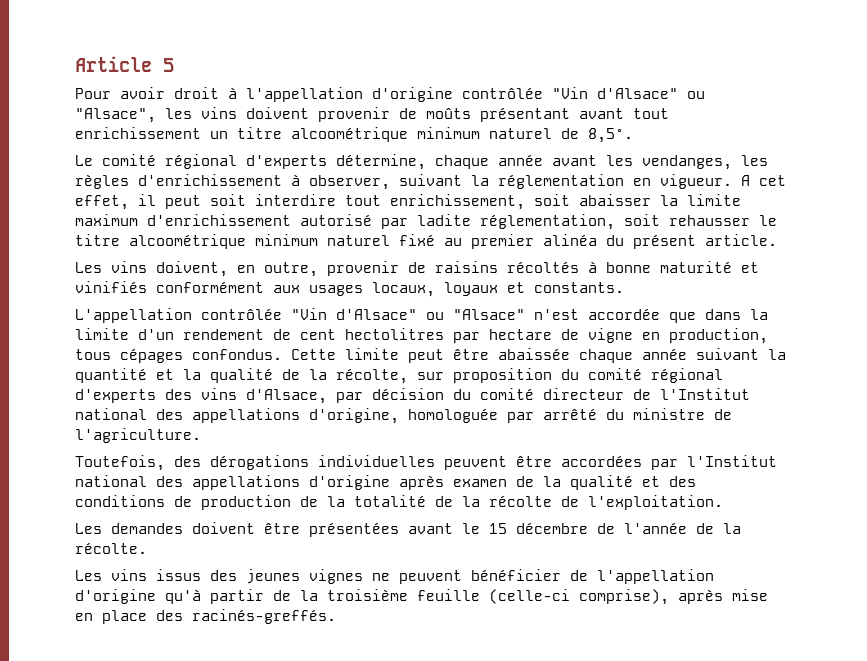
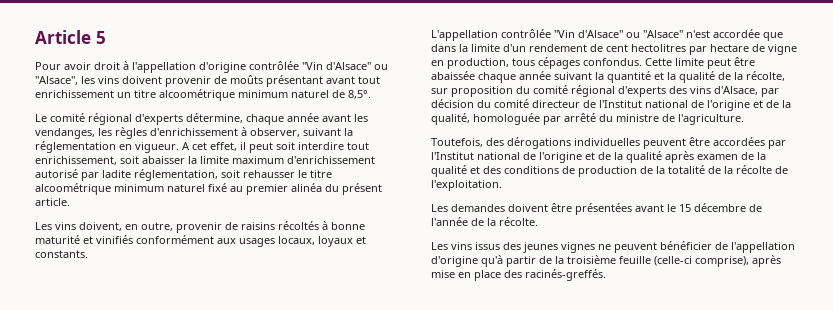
- Cette limite peut être abaissée chaque année suivant la quantité et la qualité de la récolte, sur proposition du comité régional d'experts des vins d'Alsace, par décision du comité directeur de l'Institut national des appellations d'origine, homologuée par arrêté du ministre de l'agriculture.
+ Cette limite peut être abaissée chaque année suivant la quantité et la qualité de la récolte, sur proposition du comité régional d'experts des vins d'Alsace, par décision du comité directeur de l'Institut national de l'origine et de la qualité, homologuée par arrêté du ministre de l'agriculture.
- Toutefois, des dérogations individuelles peuvent être accordées par l'Institut national des appellations d'origine après examen de la qualité et des conditions de production de la totalité de la récolte de l'exploitation.
+ Toutefois, des dérogations individuelles peuvent être accordées par l'Institut national de l'origine et de la qualité après examen de la qualité et des conditions de production de la totalité de la récolte de l'exploitation.

